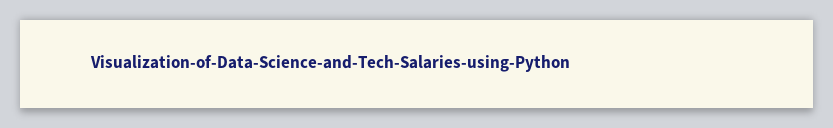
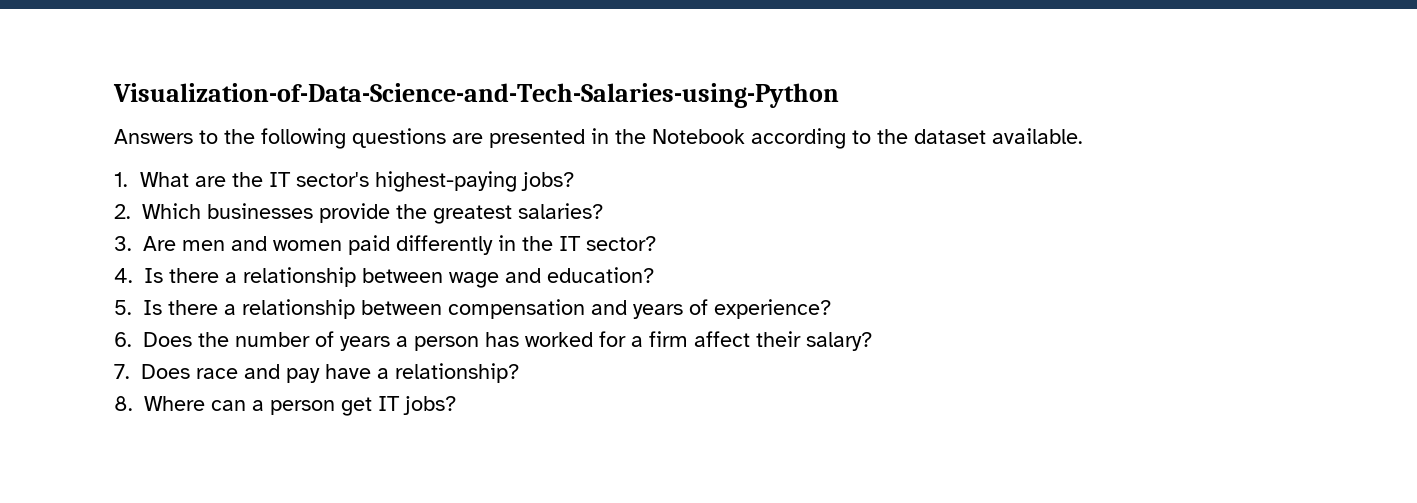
+ Answers to the following questions are presented in the Notebook according to the dataset available.
+ 1. What are the IT sector's highest-paying jobs?
+ 2. Which businesses provide the greatest salaries?
+ 3. Are men and women paid differently in the IT sector?
+ 4. Is there a relationship between wage and education?
+ 5. Is there a relationship between compensation and years of experience?
+ 6. Does the number of years a person has worked for a firm affect their salary?
+ 7. Does race and pay have a relationship?
+ 8. Where can a person get IT jobs?

